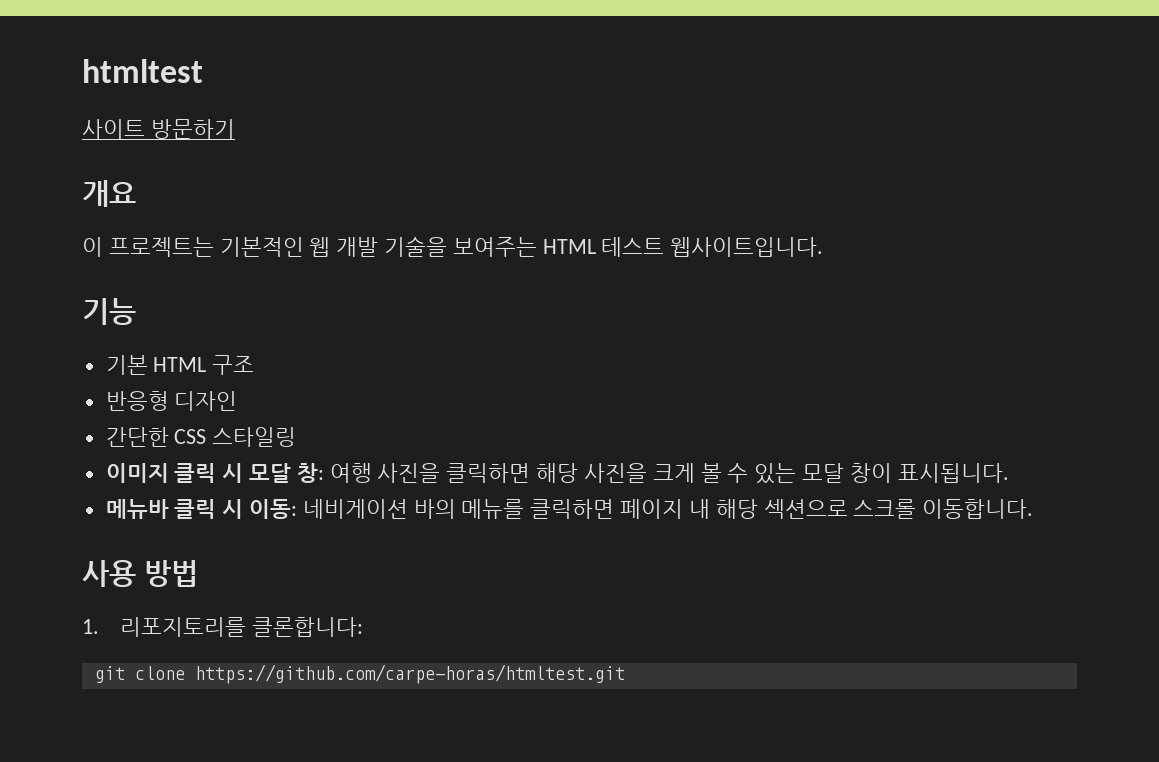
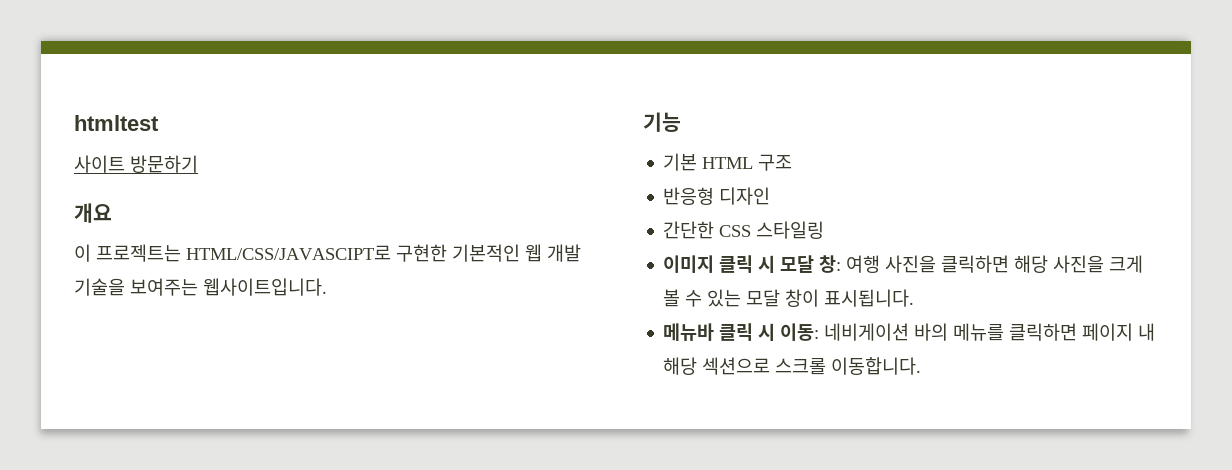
- 이 프로젝트는 기본적인 웹 개발 기술을 보여주는 HTML 테스트 웹사이트입니다.
+ 이 프로젝트는 HTML/CSS/JAVASCIPT로 구현한 기본적인 웹 개발 기술을 보여주는 웹사이트입니다.
- 사용 방법
- 1. 리포지토리를 클론합니다:
- git clone https://github.com/carpe-horas/htmltest.git

